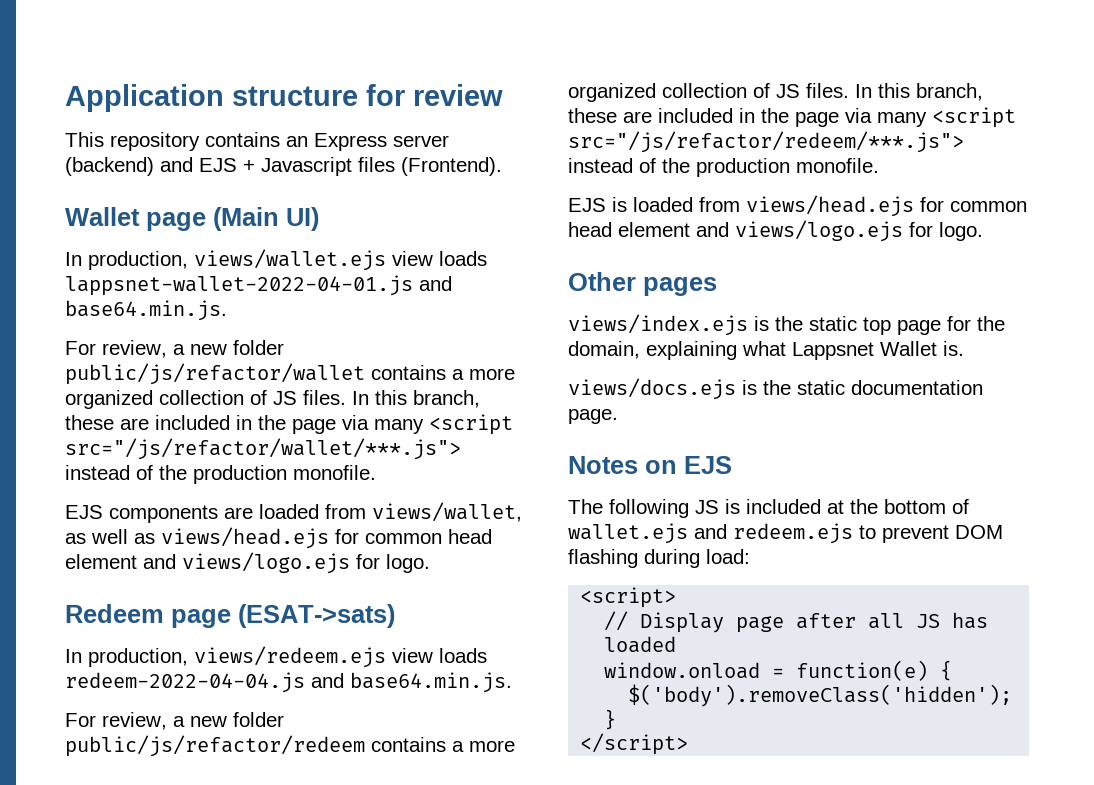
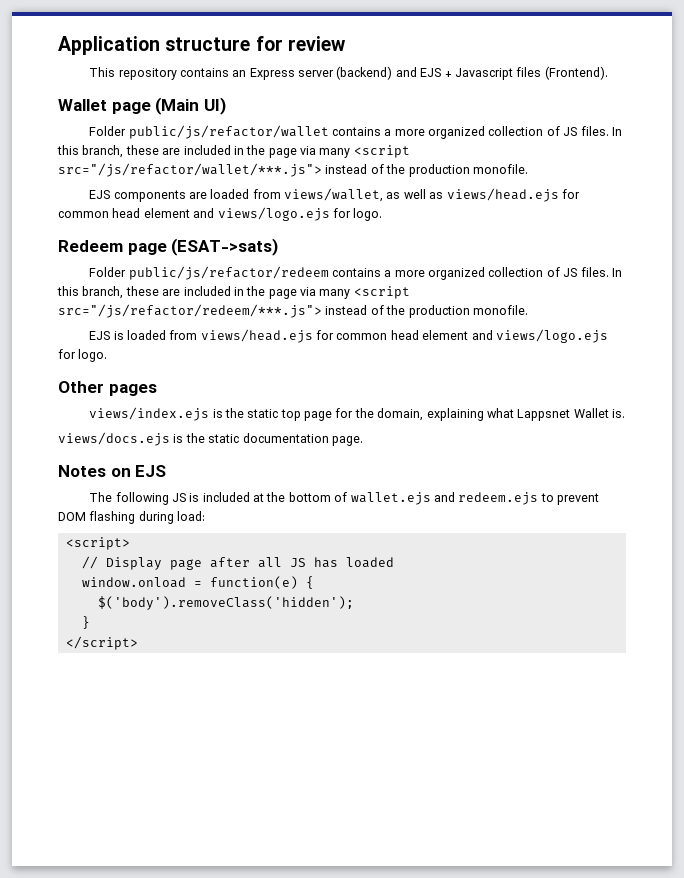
- In production, views/wallet.ejs view loads lappsnet-wallet-2022-04-01.js and base64.min.js.
- For review, a new folder public/js/refactor/wallet contains a more organized collection of JS files.
+ Folder public/js/refactor/wallet contains a more organized collection of JS files.
- In production, views/redeem.ejs view loads redeem-2022-04-04.js and base64.min.js.
- For review, a new folder public/js/refactor/redeem contains a more organized collection of JS files.
+ Folder public/js/refactor/redeem contains a more organized collection of JS files.

